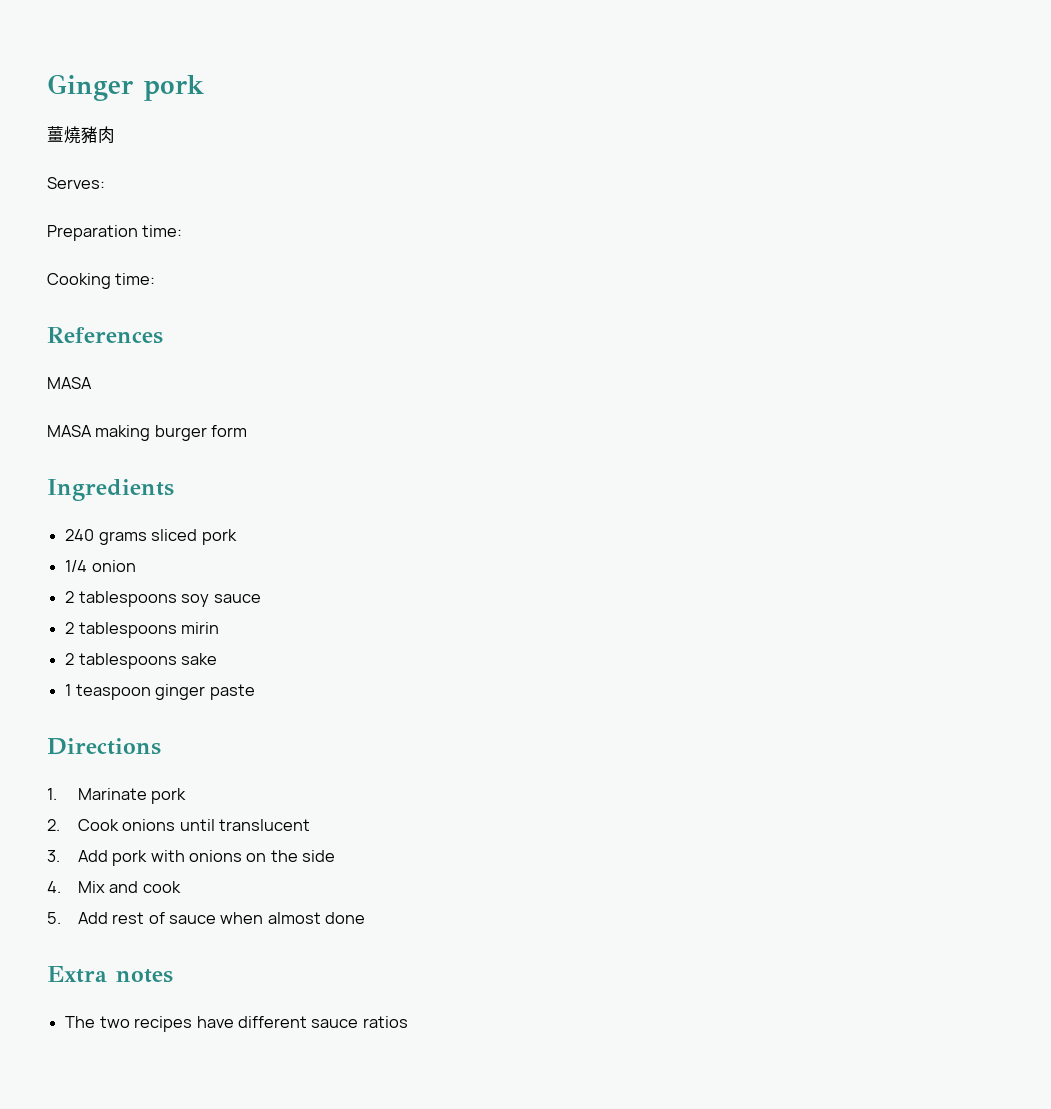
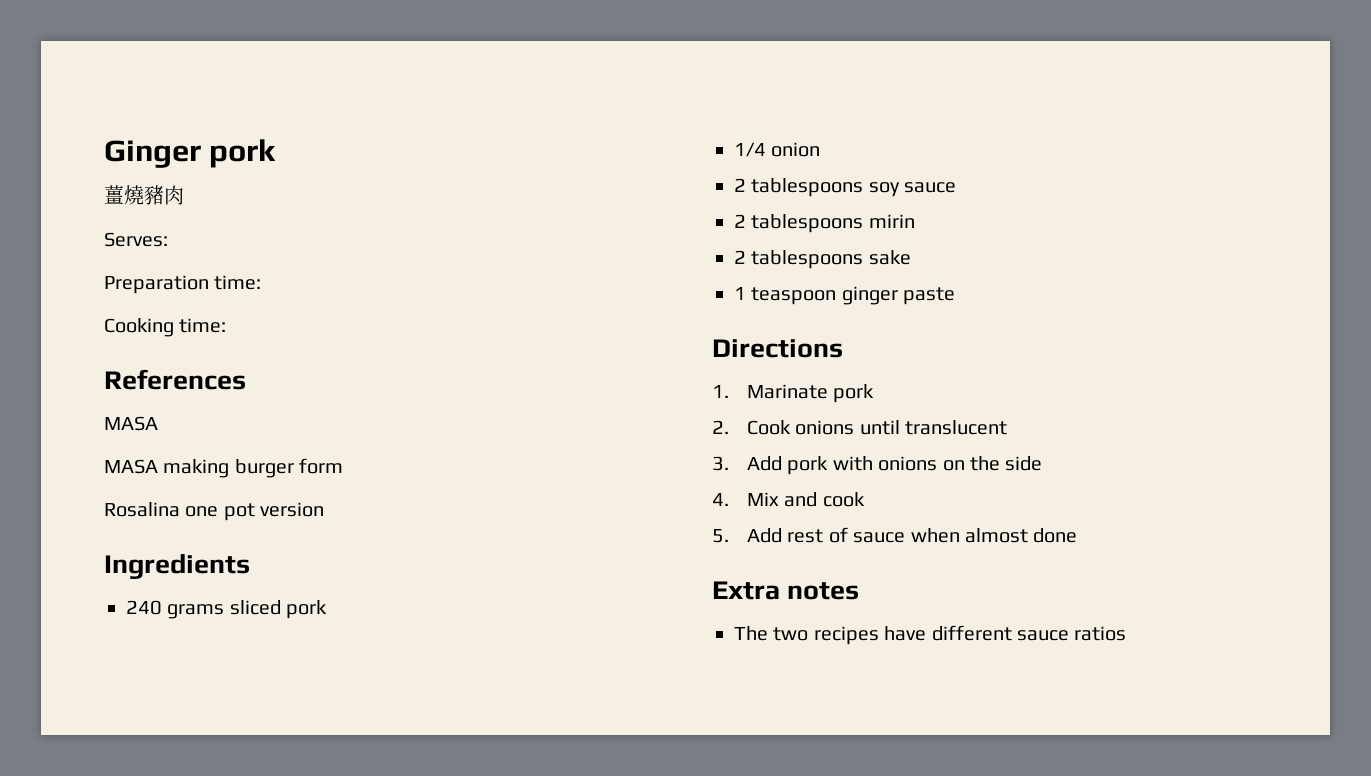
+ Rosalina one pot version

